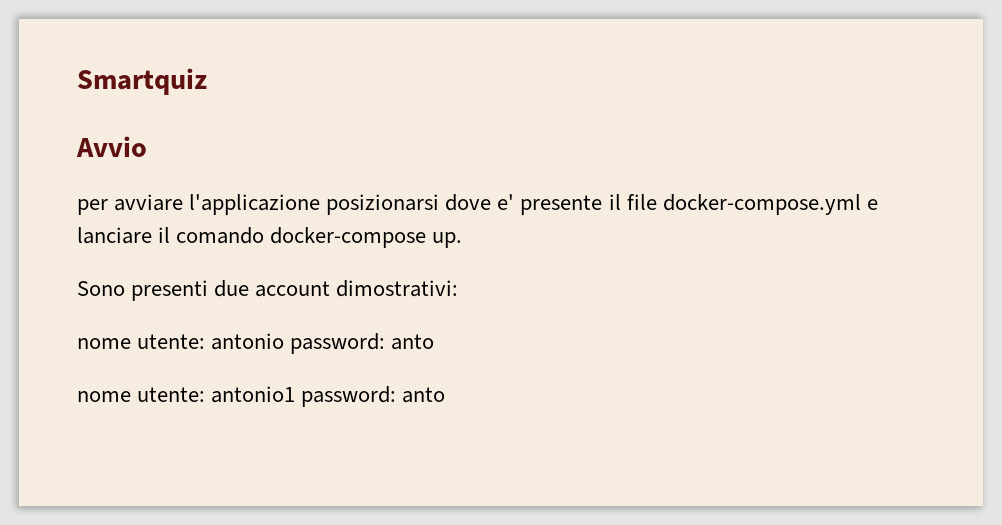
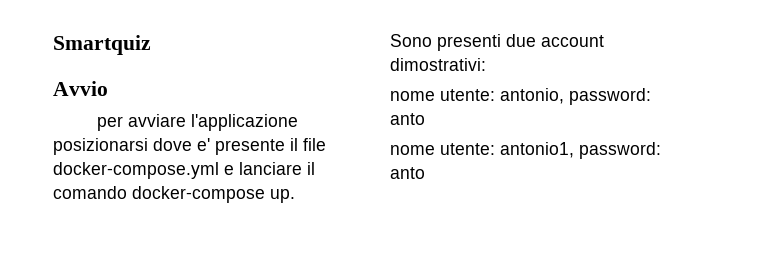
- nome utente: antonio password: anto
+ nome utente: antonio, password: anto
- nome utente: antonio1 password: anto
+ nome utente: antonio1, password: anto

